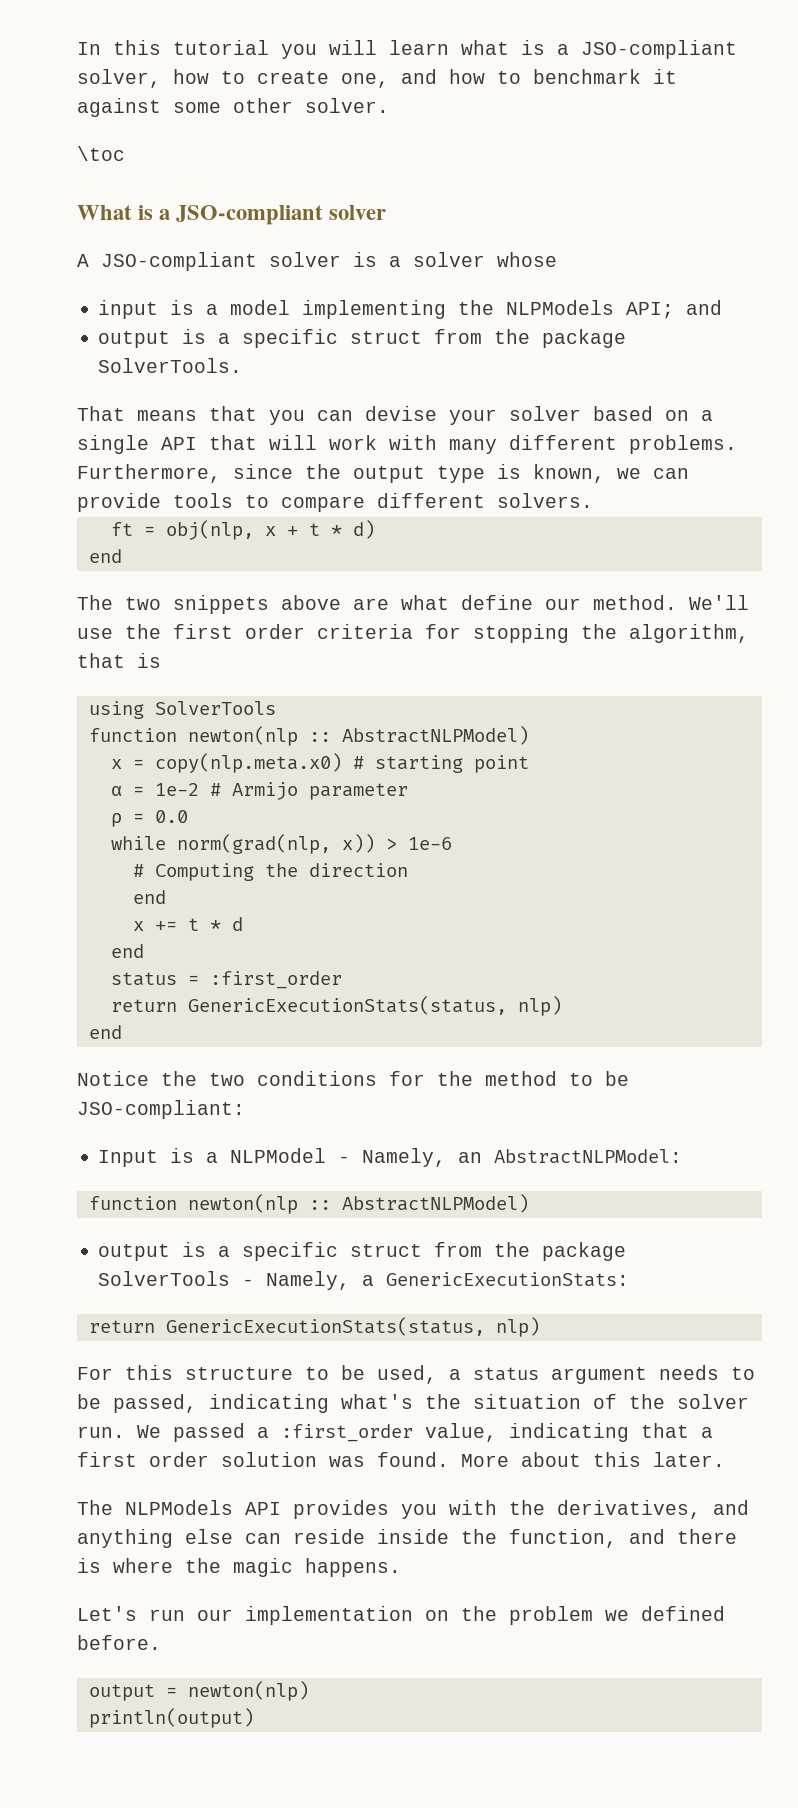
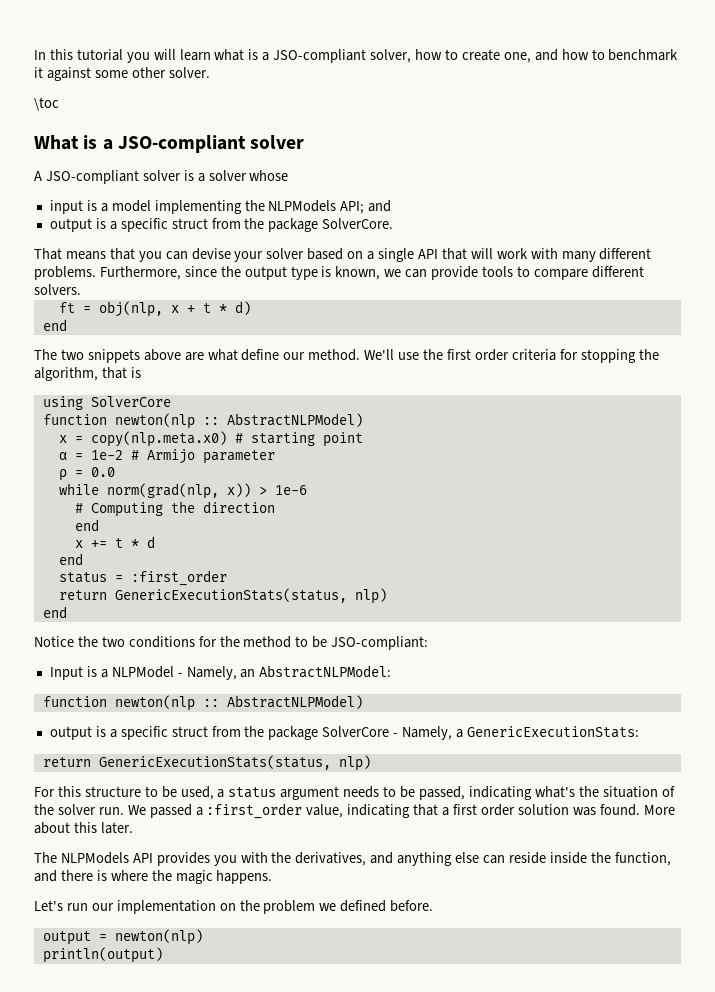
- output is a specific struct from the package SolverTools.
+ output is a specific struct from the package SolverCore.
- using SolverTools
+ using SolverCore
- output is a specific struct from the package SolverTools - Namely, a GenericExecutionStats:
+ output is a specific struct from the package SolverCore - Namely, a GenericExecutionStats:

